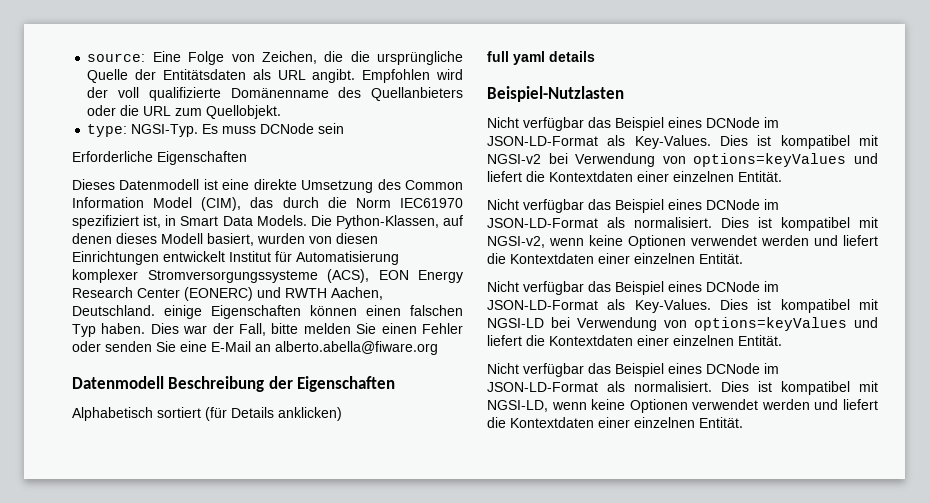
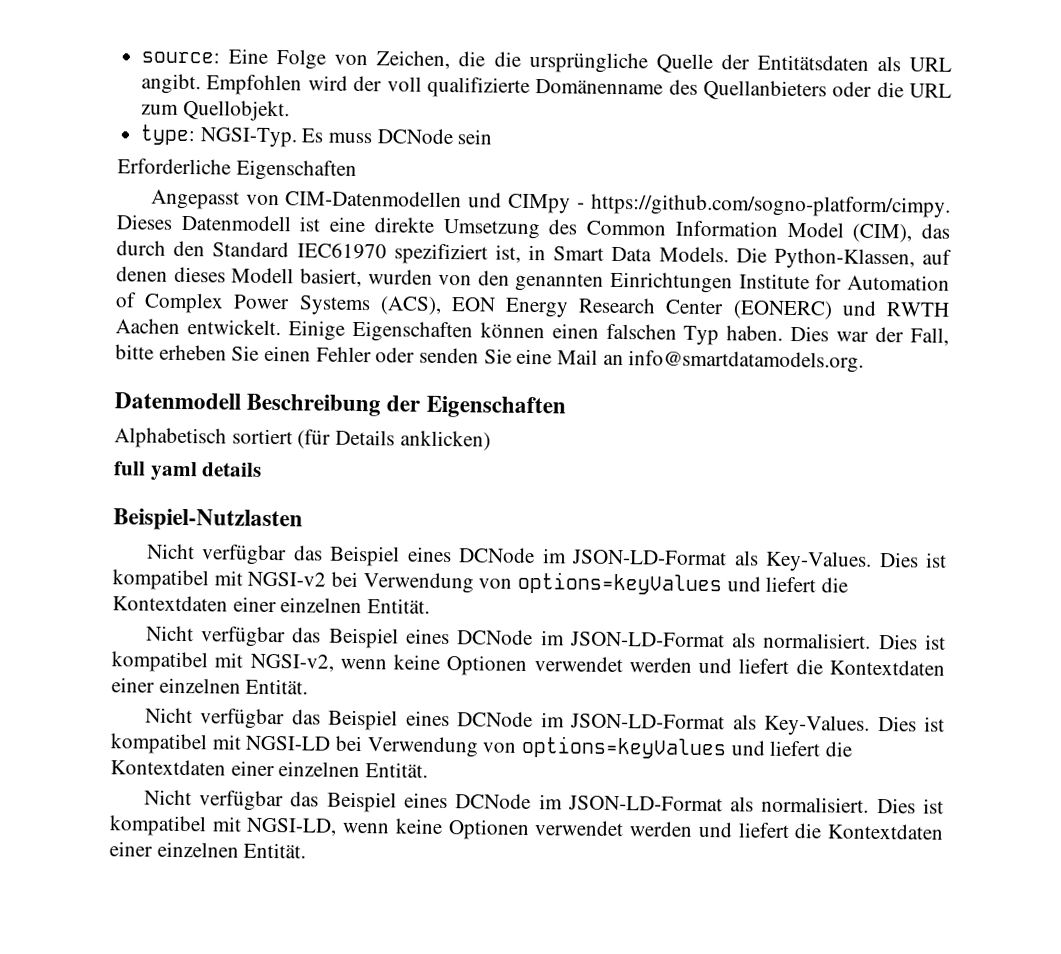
- Dieses Datenmodell ist eine direkte Umsetzung des Common Information Model (CIM), das durch die Norm IEC61970 spezifiziert ist, in Smart Data Models.
+ Angepasst von CIM-Datenmodellen und CIMpy - https://github.com/sogno-platform/cimpy. Dieses Datenmodell ist eine direkte Umsetzung des Common Information Model (CIM), das durch den Standard IEC61970 spezifiziert ist, in Smart Data Models.
- Die Python-Klassen, auf denen dieses Modell basiert, wurden von diesen Einrichtungen entwickelt Institut für Automatisierung komplexer Stromversorgungssysteme (ACS), EON Energy Research Center (EONERC) und RWTH Aachen, Deutschland. einige Eigenschaften können einen falschen Typ haben.
+ Die Python-Klassen, auf denen dieses Modell basiert, wurden von den genannten Einrichtungen Institute for Automation of Complex Power Systems (ACS), EON Energy Research Center (EONERC) und RWTH Aachen entwickelt. Einige Eigenschaften können einen falschen Typ haben.
- Dies war der Fall, bitte melden Sie einen Fehler oder senden Sie eine E-Mail an alberto.abella@fiware.org
+ Dies war der Fall, bitte erheben Sie einen Fehler oder senden Sie eine Mail an info@smartdatamodels.org.

